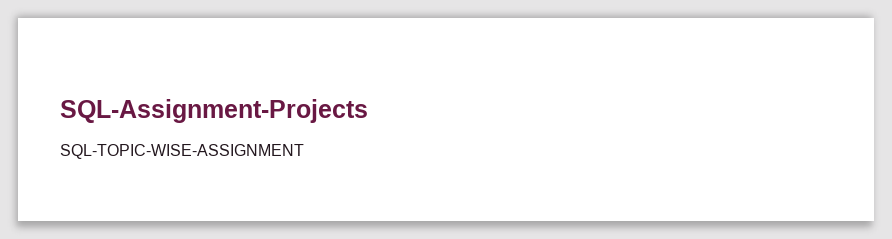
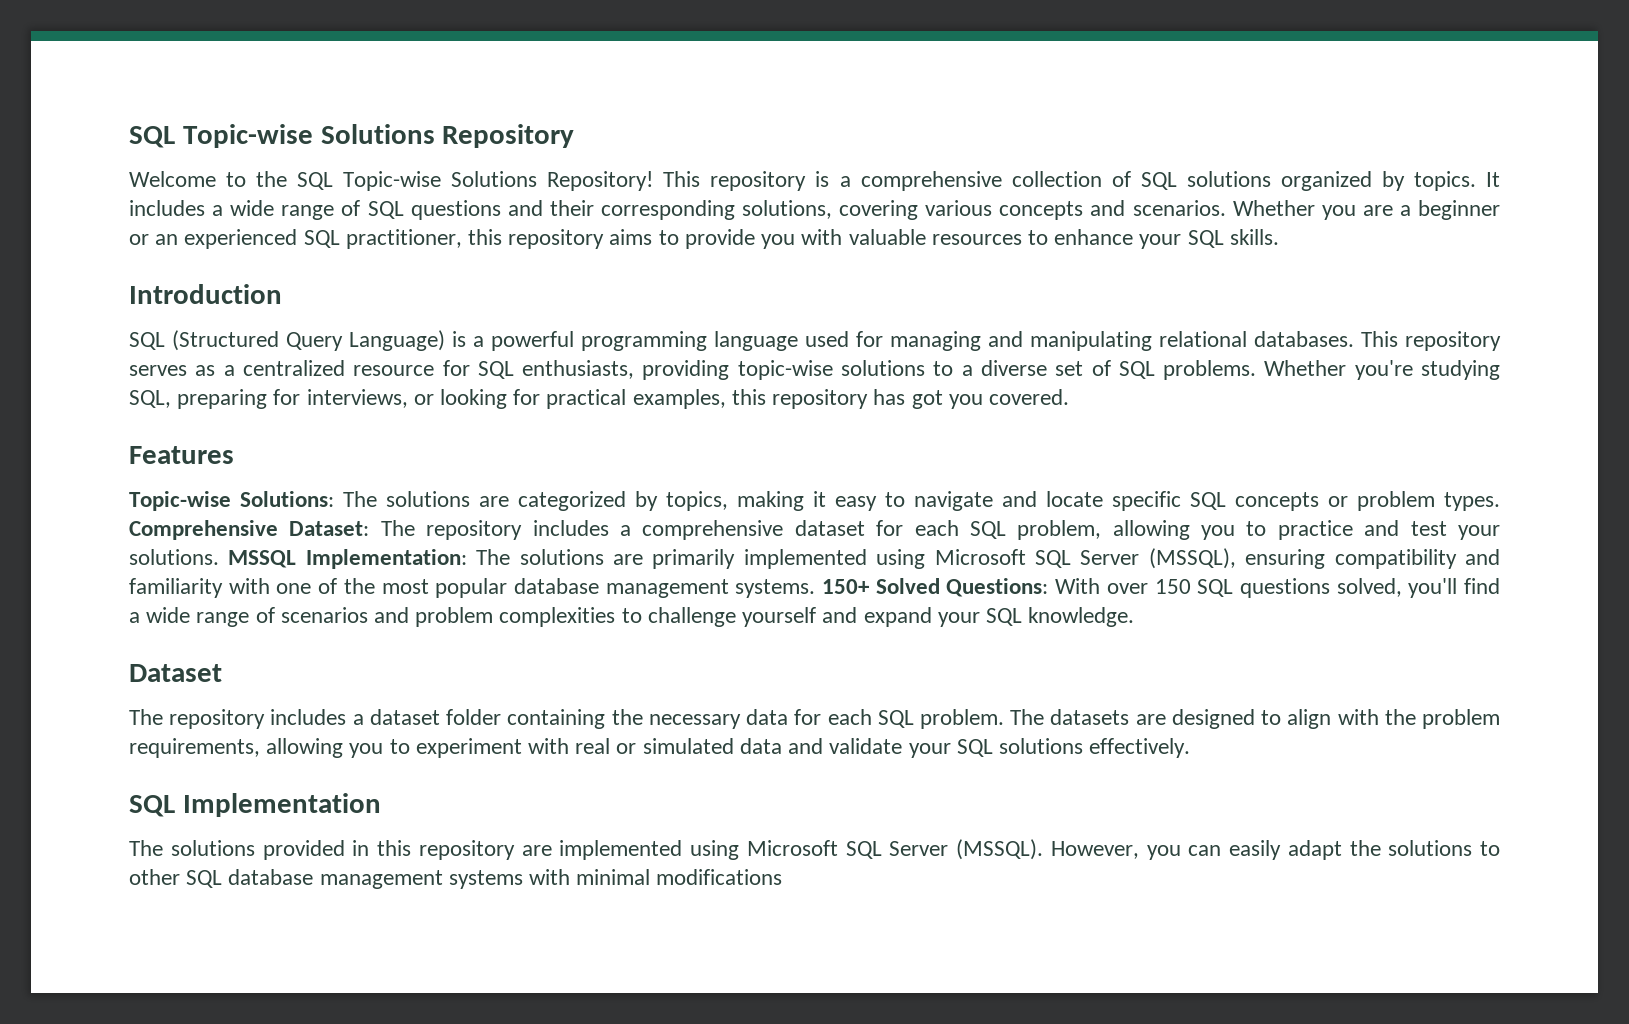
- SQL-Assignment-Projects
- SQL-TOPIC-WISE-ASSIGNMENT
+ SQL Topic-wise Solutions Repository
+ Welcome to the SQL Topic-wise Solutions Repository! This repository is a comprehensive collection of SQL solutions organized by topics. It includes a wide range of SQL questions and their corresponding solutions, covering various concepts and scenarios. Whether you are a beginner or an experienced SQL practitioner, this repository aims to provide you with valuable resources to enhance your SQL skills.
+ Introduction
+ SQL (Structured Query Language) is a powerful programming language used for managing and manipulating relational databases. This repository serves as a centralized resource for SQL enthusiasts, providing topic-wise solutions to a diverse set of SQL problems. Whether you're studying SQL, preparing for interviews, or looking for practical examples, this repository has got you covered.
+ Features
+ Topic-wise Solutions: The solutions are categorized by topics, making it easy to navigate and locate specific SQL concepts or problem types. Comprehensive Dataset: The repository includes a comprehensive dataset for each SQL problem, allowing you to practice and test your solutions. MSSQL Implementation: The solutions are primarily implemented using Microsoft SQL Server (MSSQL), ensuring compatibility and familiarity with one of the most popular database management systems. 150+ Solved Questions: With over 150 SQL questions solved, you'll find a wide range of scenarios and problem complexities to challenge yourself and expand your SQL knowledge.
+ Dataset
+ The repository includes a dataset folder containing the necessary data for each SQL problem. The datasets are designed to align with the problem requirements, allowing you to experiment with real or simulated data and validate your SQL solutions effectively.
+ SQL Implementation
+ The solutions provided in this repository are implemented using Microsoft SQL Server (MSSQL). However, you can easily adapt the solutions to other SQL database management systems with minimal modifications

